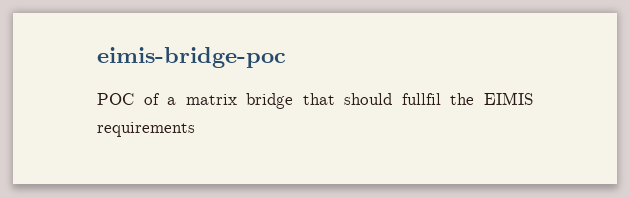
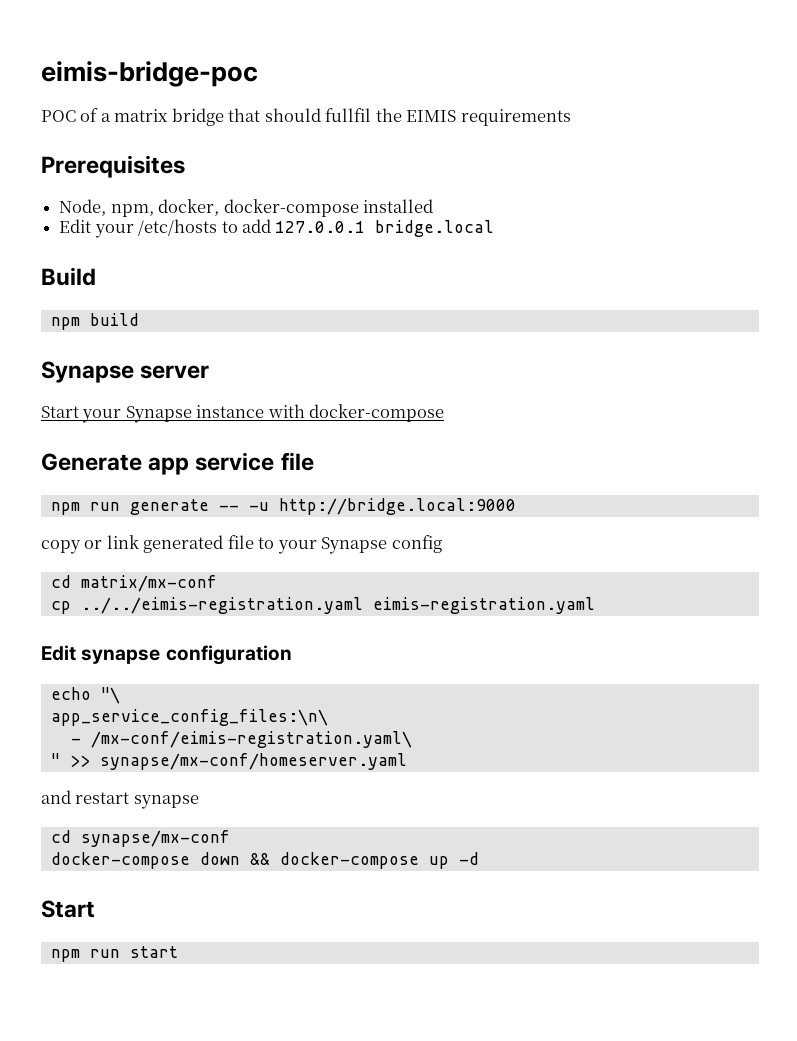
+ Prerequisites
+ Node, npm, docker, docker-compose installed
+ Edit your /etc/hosts to add 127.0.0.1 bridge.local
+ Build
+ npm build
+ Synapse server
+ Start your Synapse instance with docker-compose
+ Generate app service file
+ npm run generate -- -u http://bridge.local:9000
+ copy or link generated file to your Synapse config
+ cd matrix/mx-conf
+ cp ../../eimis-registration.yaml eimis-registration.yaml
+ Edit synapse configuration
+ echo "\
+ app_service_config_files:\n\
+ - /mx-conf/eimis-registration.yaml\
+ " >> synapse/mx-conf/homeserver.yaml
+ and restart synapse
+ cd synapse/mx-conf
+ docker-compose down && docker-compose up -d
+ Start
+ npm run start

